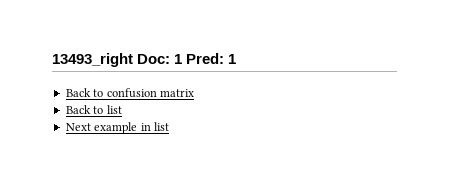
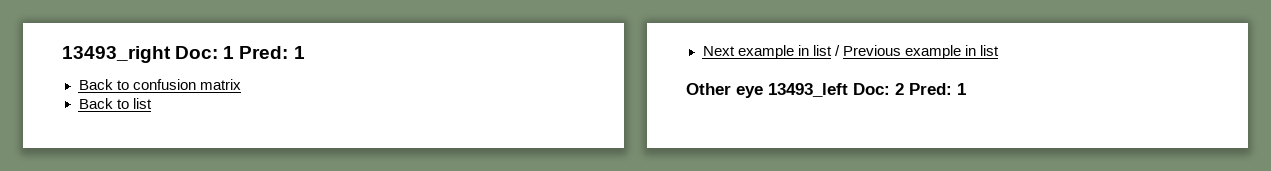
- Next example in list
+ Next example in list / Previous example in list
+ Other eye 13493_left Doc: 2 Pred: 1

